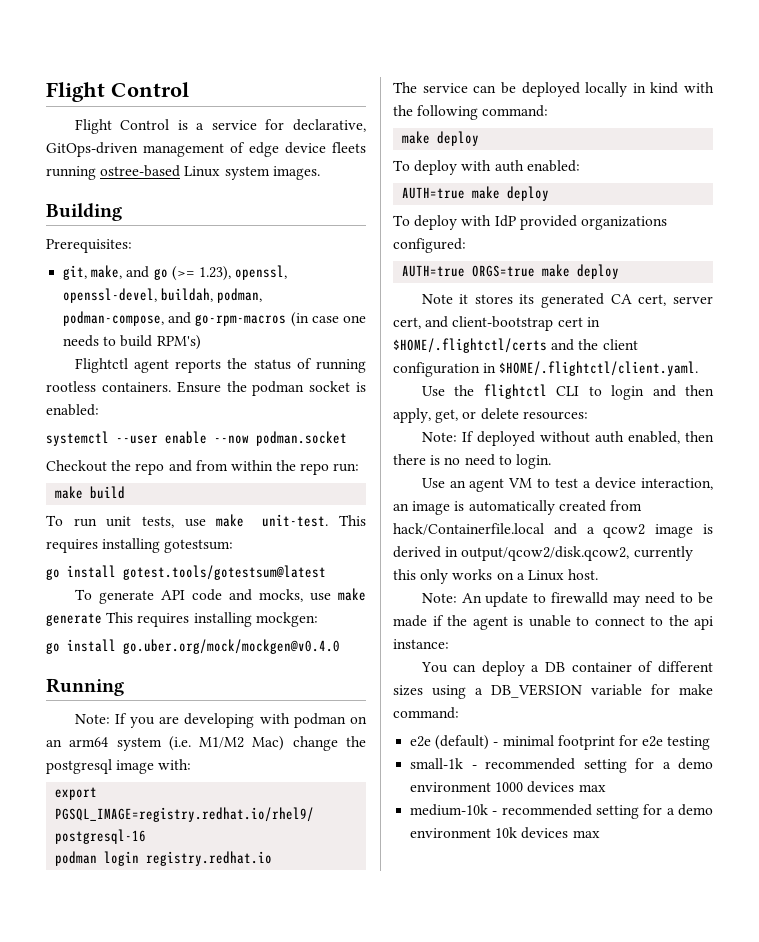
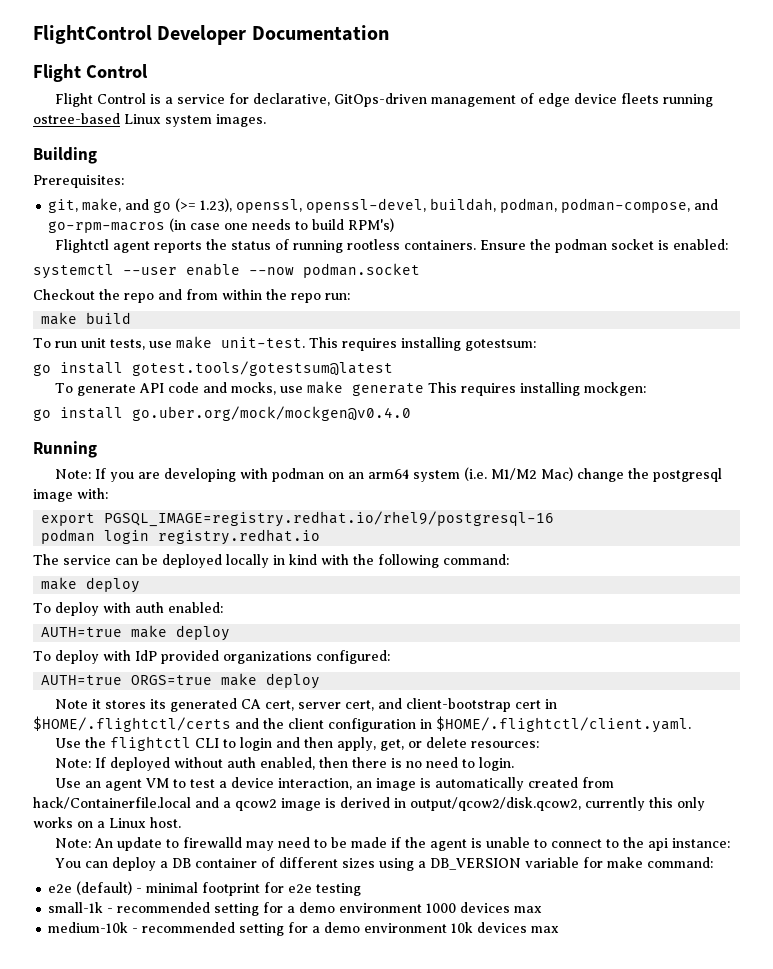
+ FlightControl Developer Documentation

